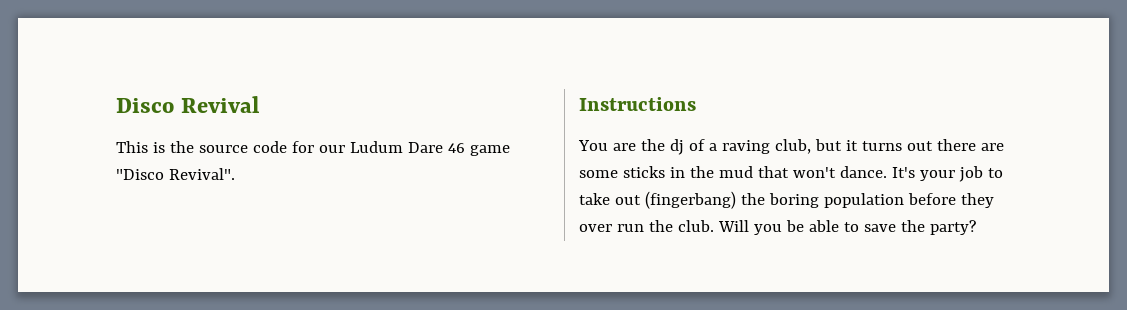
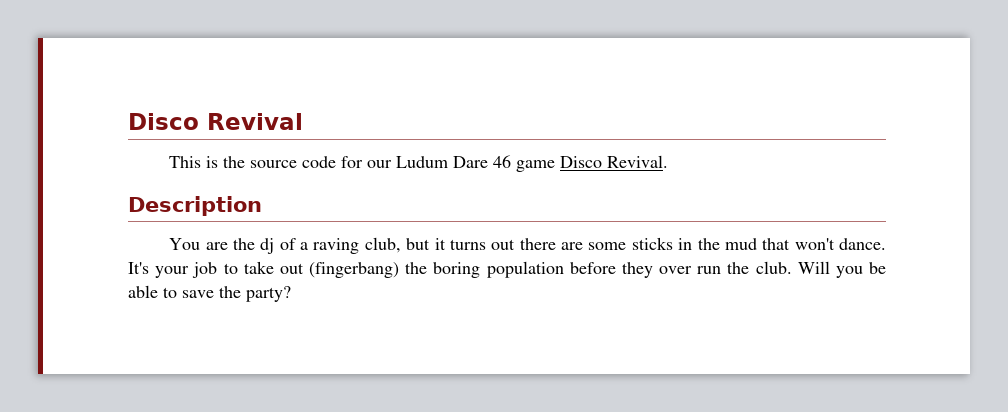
- This is the source code for our Ludum Dare 46 game "Disco Revival".
- Instructions
+ This is the source code for our Ludum Dare 46 game Disco Revival.
+ Description

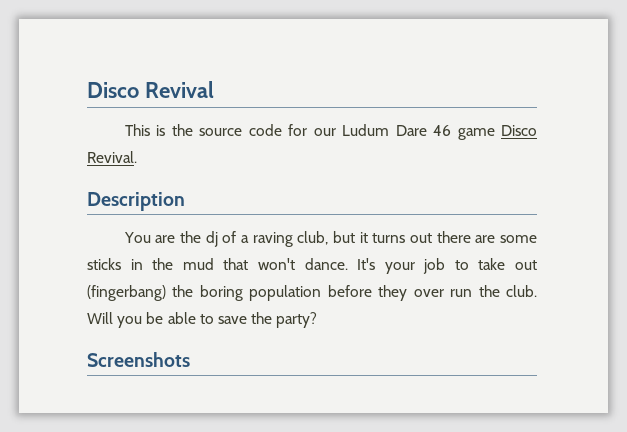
+ Screenshots

